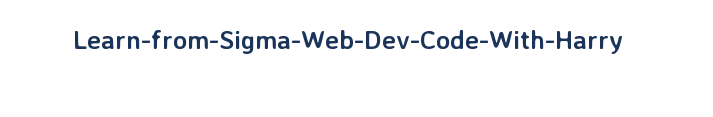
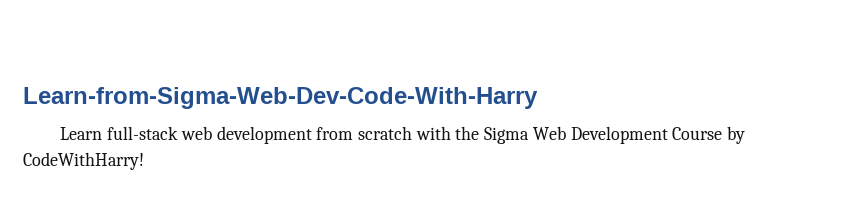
+ Learn full-stack web development from scratch with the Sigma Web Development Course by CodeWithHarry!

